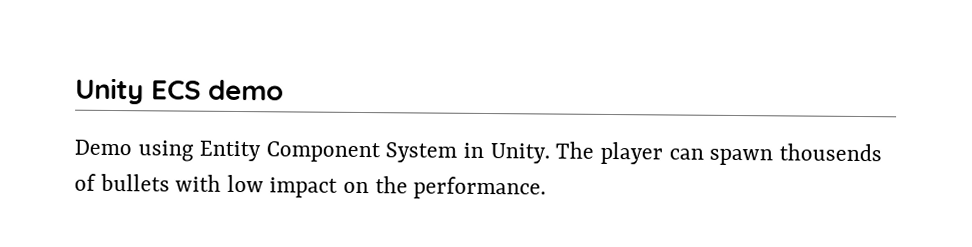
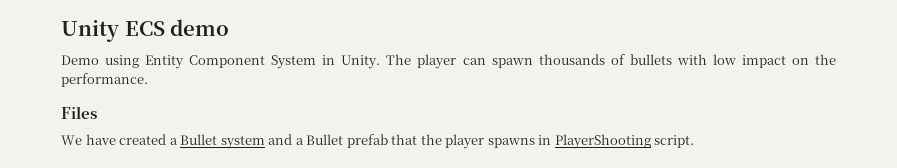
- The player can spawn thousends of bullets with low impact on the performance.
+ The player can spawn thousands of bullets with low impact on the performance.
+ Files
+ We have created a Bullet system and a Bullet prefab that the player spawns in PlayerShooting script.

